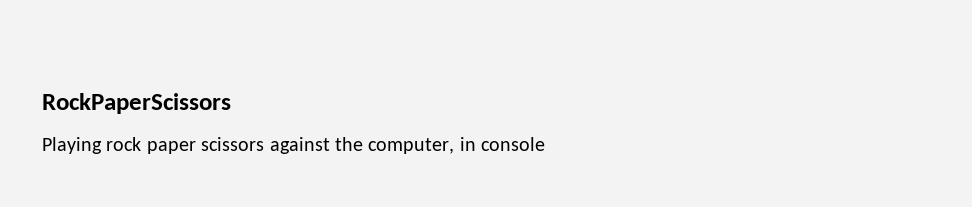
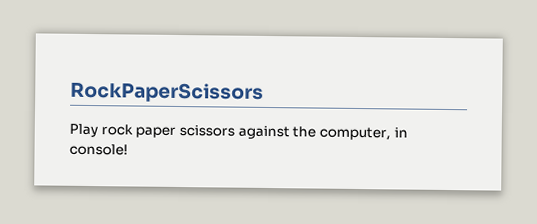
- Playing rock paper scissors against the computer, in console
+ Play rock paper scissors against the computer, in console!

